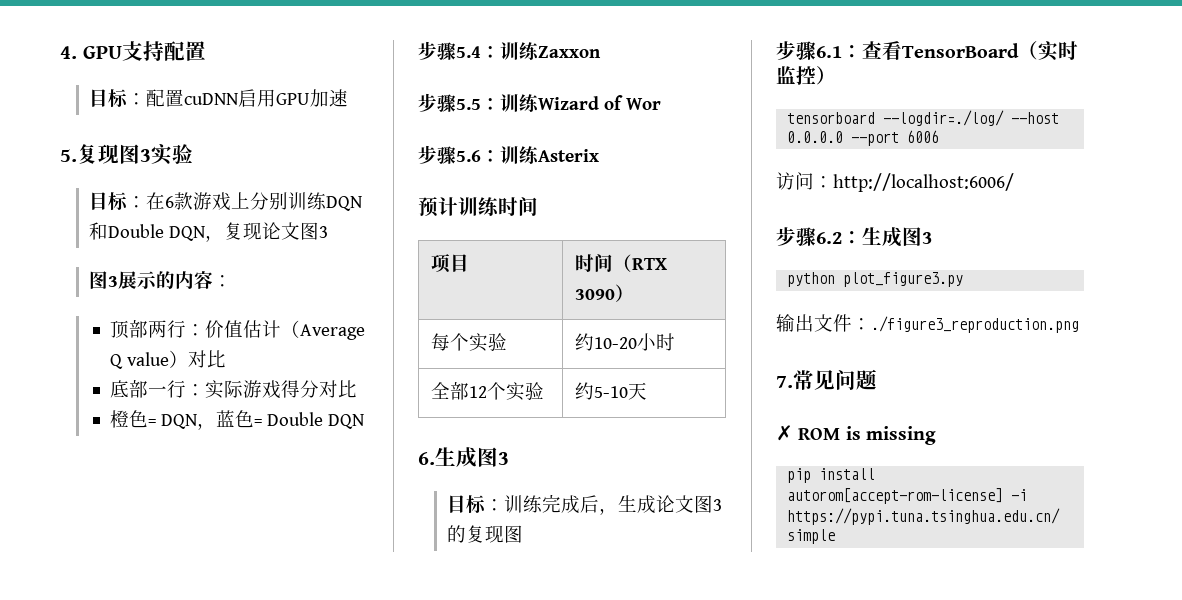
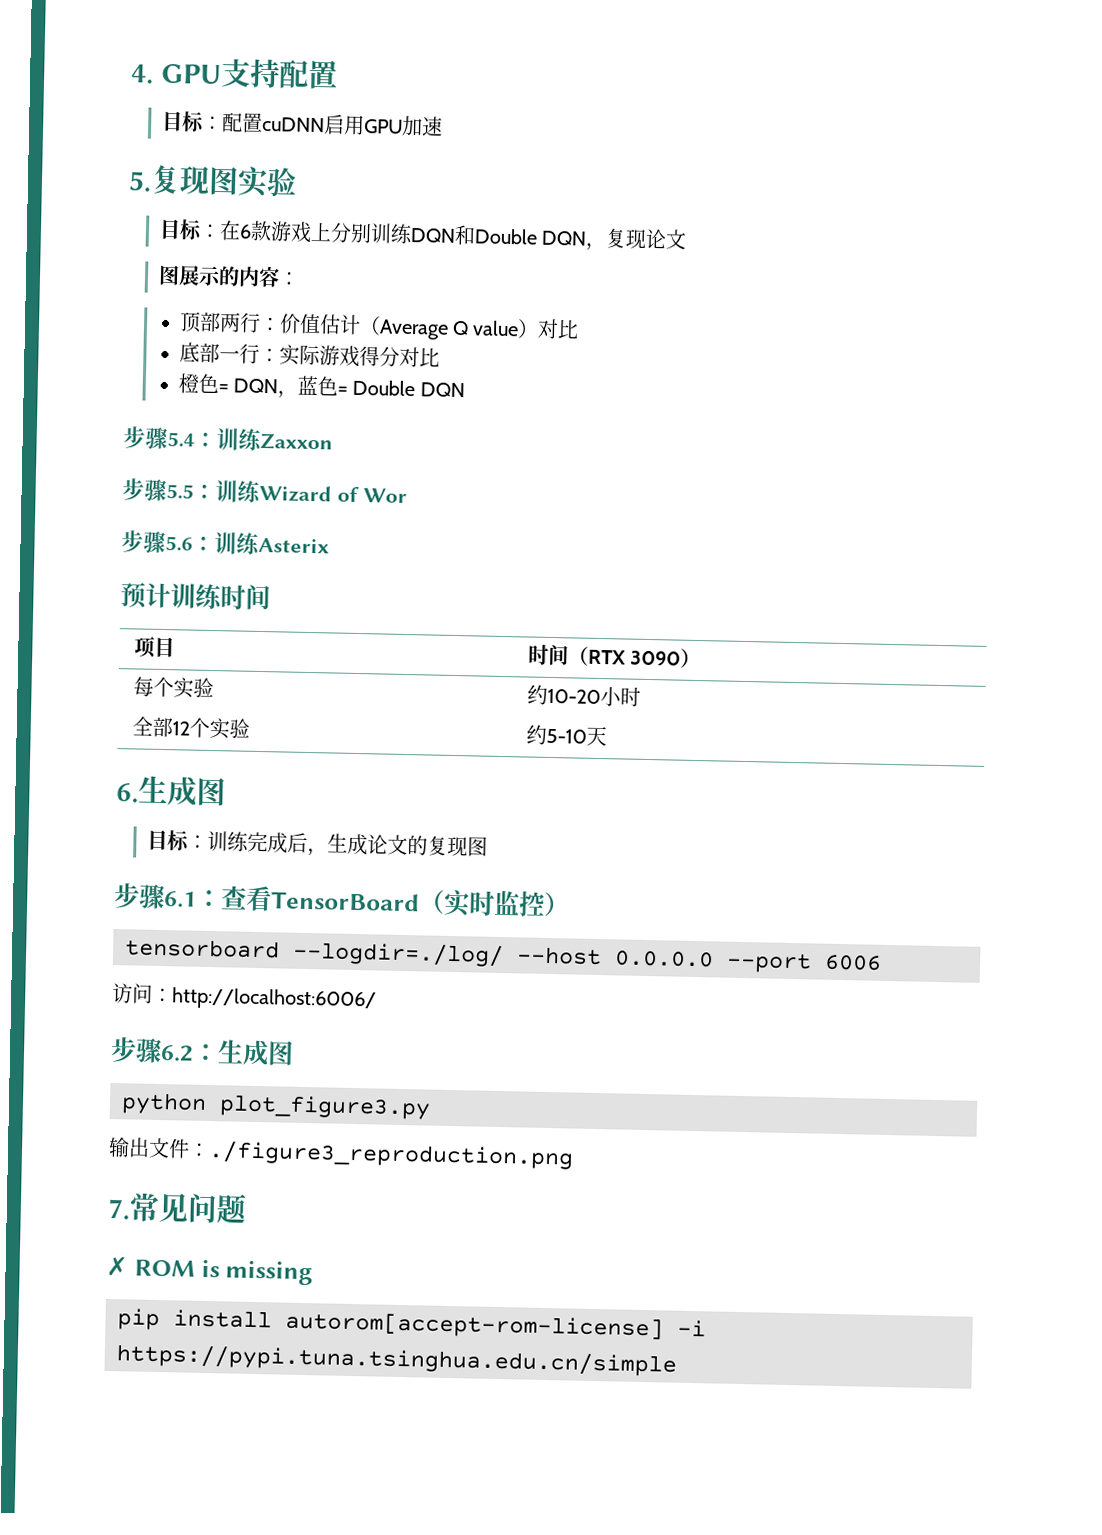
- 5.复现图3实验
+ 5.复现图实验
- 目标：在6款游戏上分别训练DQN和Double DQN，复现论文图3
- 图3展示的内容：
+ 目标：在6款游戏上分别训练DQN和Double DQN，复现论文
+ 图展示的内容：
- 6.生成图3
+ 6.生成图
- 目标：训练完成后，生成论文图3的复现图
+ 目标：训练完成后，生成论文的复现图
- 步骤6.2：生成图3
+ 步骤6.2：生成图

